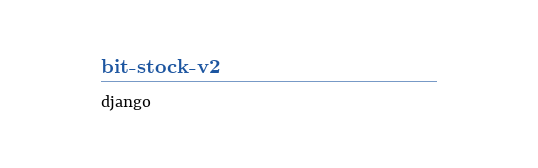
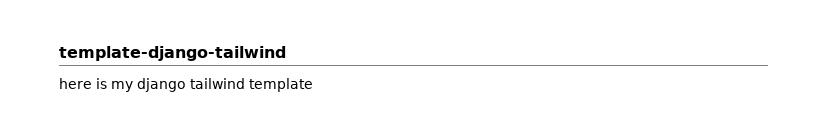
- bit-stock-v2
- django
+ template-django-tailwind
+ here is my django tailwind template

